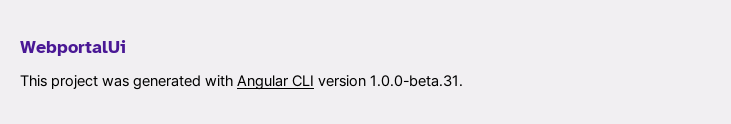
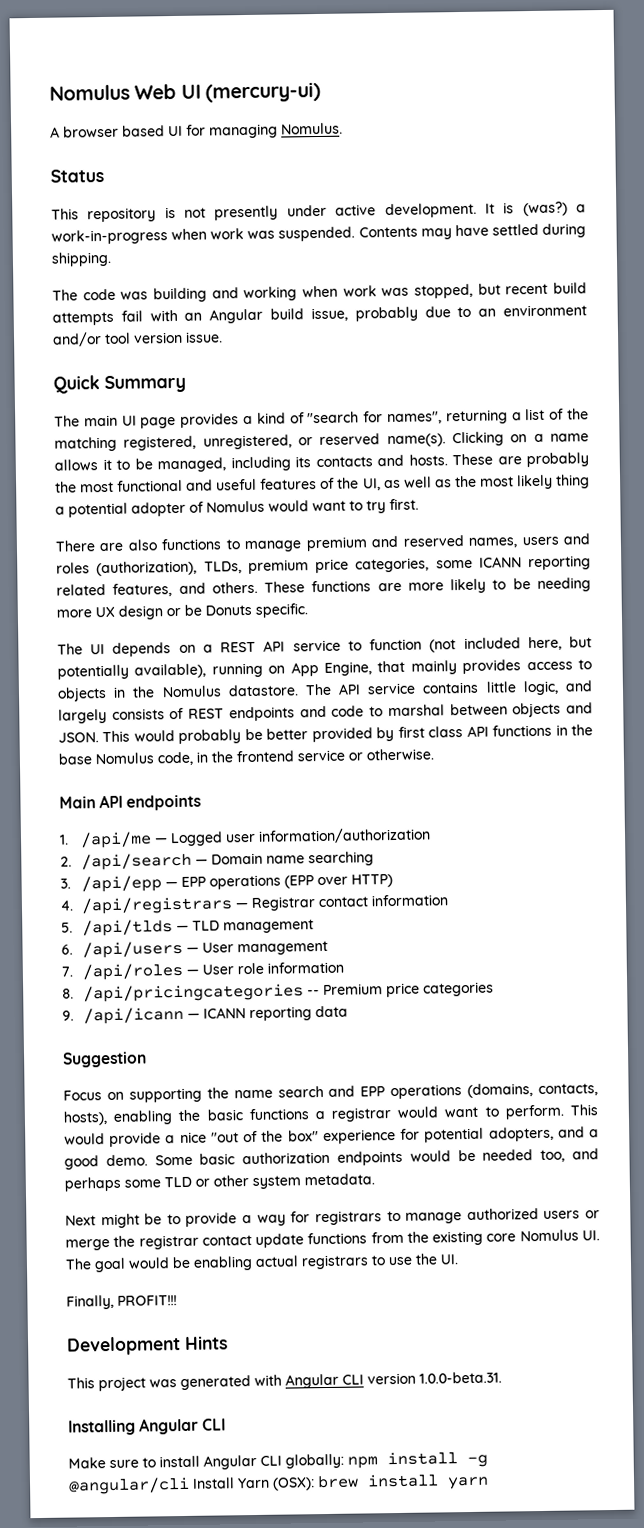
- WebportalUi
+ Nomulus Web UI (mercury-ui)
+ A browser based UI for managing Nomulus.
+ Status
+ This repository is not presently under active development. It is (was?) a work-in-progress when work was suspended. Contents may have settled during shipping.
+ The code was building and working when work was stopped, but recent build attempts fail with an Angular build issue, probably due to an environment and/or tool version issue.
+ Quick Summary
+ The main UI page provides a kind of "search for names", returning a list of the matching registered, unregistered, or reserved name(s). Clicking on a name allows it to be managed, including its contacts and hosts. These are probably the most functional and useful features of the UI, as well as the most likely thing a potential adopter of Nomulus would want to try first.
+ There are also functions to manage premium and reserved names, users and roles (authorization), TLDs, premium price categories, some ICANN reporting related features, and others. These functions are more likely to be needing more UX design or be Donuts specific.
+ The UI depends on a REST API service to function (not included here, but potentially available), running on App Engine, that mainly provides access to objects in the Nomulus datastore. The API service contains little logic, and largely consists of REST endpoints and code to marshal between objects and JSON. This would probably be better provided by first class API functions in the base Nomulus code, in the frontend service or otherwise.
+ Main API endpoints
+ 1. /api/me — Logged user information/authorization
+ 2. /api/search — Domain name searching
+ 3. /api/epp — EPP operations (EPP over HTTP)
+ 4. /api/registrars — Registrar contact information
+ 5. /api/tlds — TLD management
+ 6. /api/users — User management
+ 7. /api/roles — User role information
+ 8. /api/pricingcategories -- Premium price categories
+ 9. /api/icann — ICANN reporting data
+ Suggestion
+ Focus on supporting the name search and EPP operations (domains, contacts, hosts), enabling the basic functions a registrar would want to perform. This would provide a nice "out of the box" experience for potential adopters, and a good demo. Some basic authorization endpoints would be needed too, and perhaps some TLD or other system metadata.
+ Next might be to provide a way for registrars to manage authorized users or merge the registrar contact update functions from the existing core Nomulus UI. The goal would be enabling actual registrars to use the UI.
+ Finally, PROFIT!!!
+ Development Hints
+ Installing Angular CLI
+ Make sure to install Angular CLI globally: npm install -g @angular/cli Install Yarn (OSX): brew install yarn

